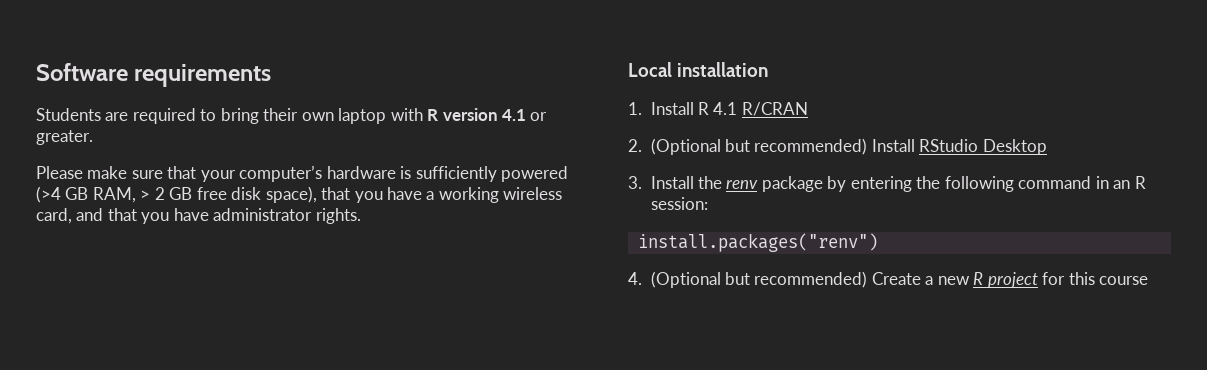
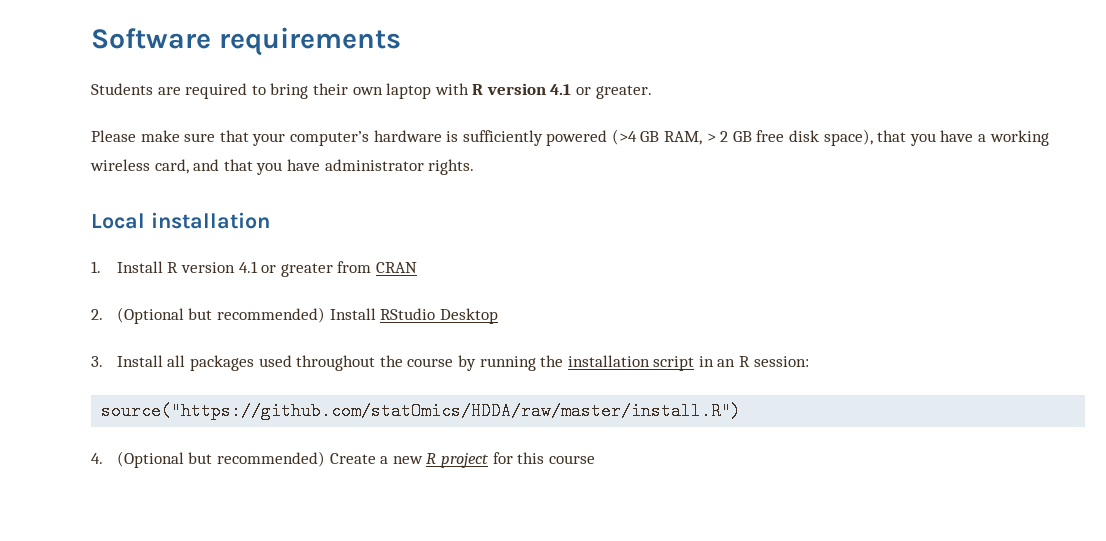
- 1. Install R 4.1 R/CRAN
+ 1. Install R version 4.1 or greater from CRAN
- 3. Install the renv package by entering the following command in an R session:
+ 3. Install all packages used throughout the course by running the installation script in an R session:
- install.packages("renv")
+ source("https://github.com/statOmics/HDDA/raw/master/install.R")

